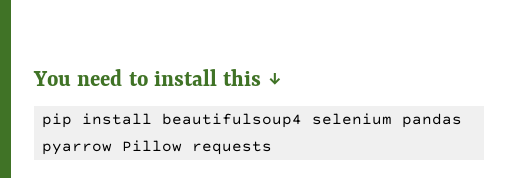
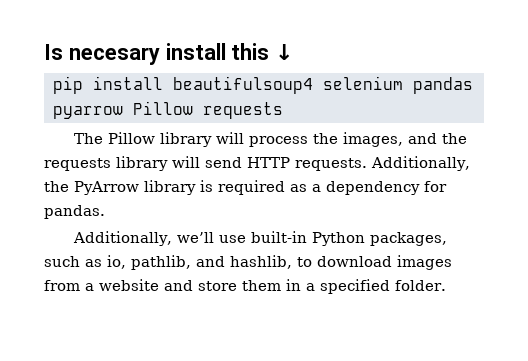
- You need to install this ↓
+ Is necesary install this ↓
+ The Pillow library will process the images, and the requests library will send HTTP requests. Additionally, the PyArrow library is required as a dependency for pandas.
+ Additionally, we’ll use built-in Python packages, such as io, pathlib, and hashlib, to download images from a website and store them in a specified folder.

